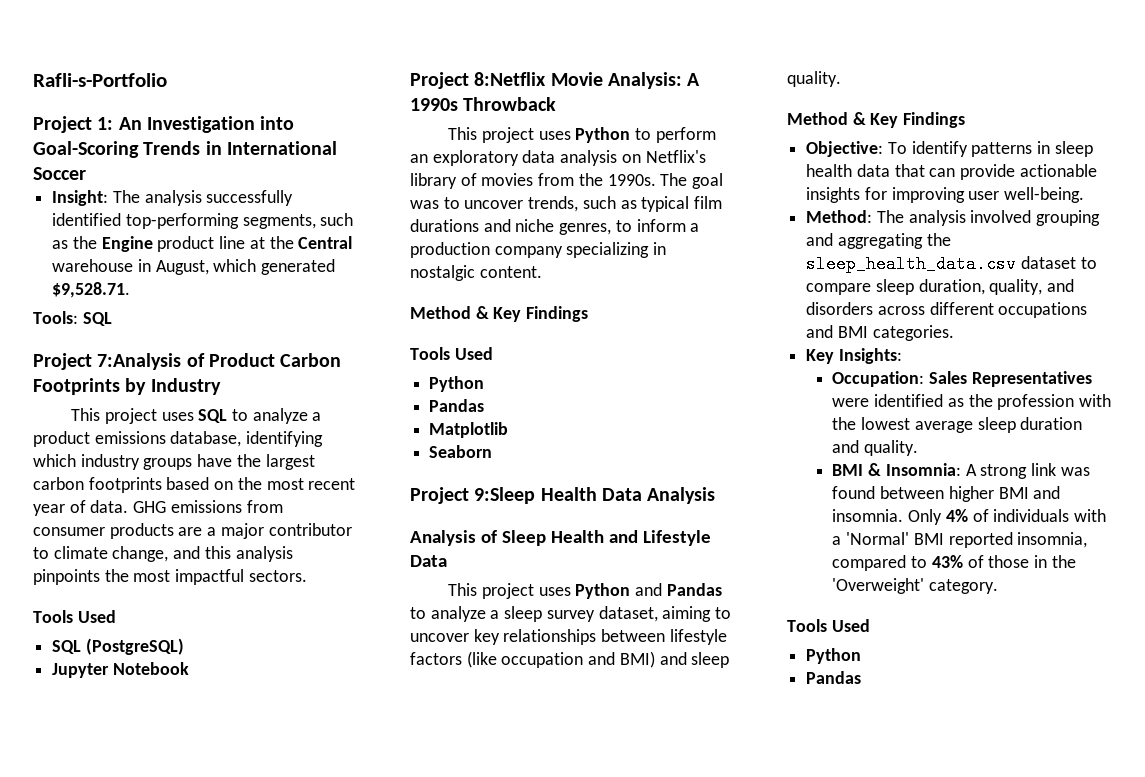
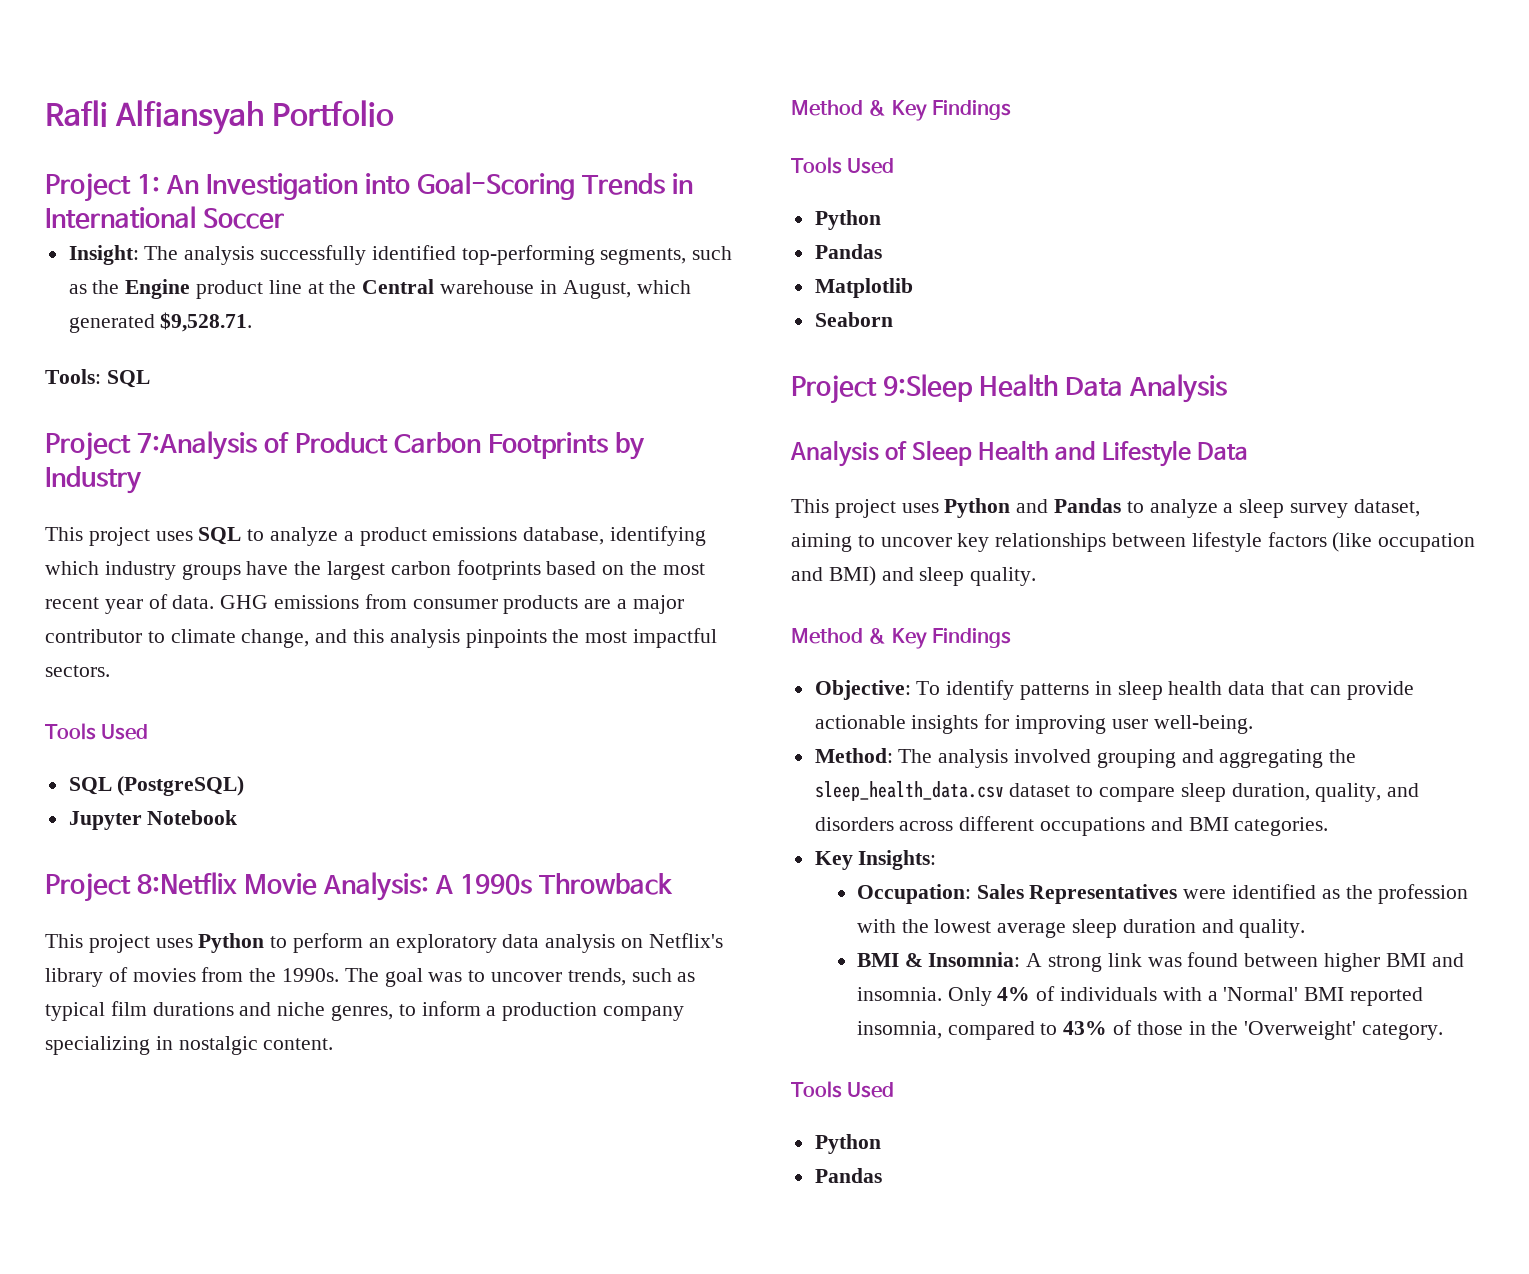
- Rafli-s-Portfolio
+ Rafli Alfiansyah Portfolio

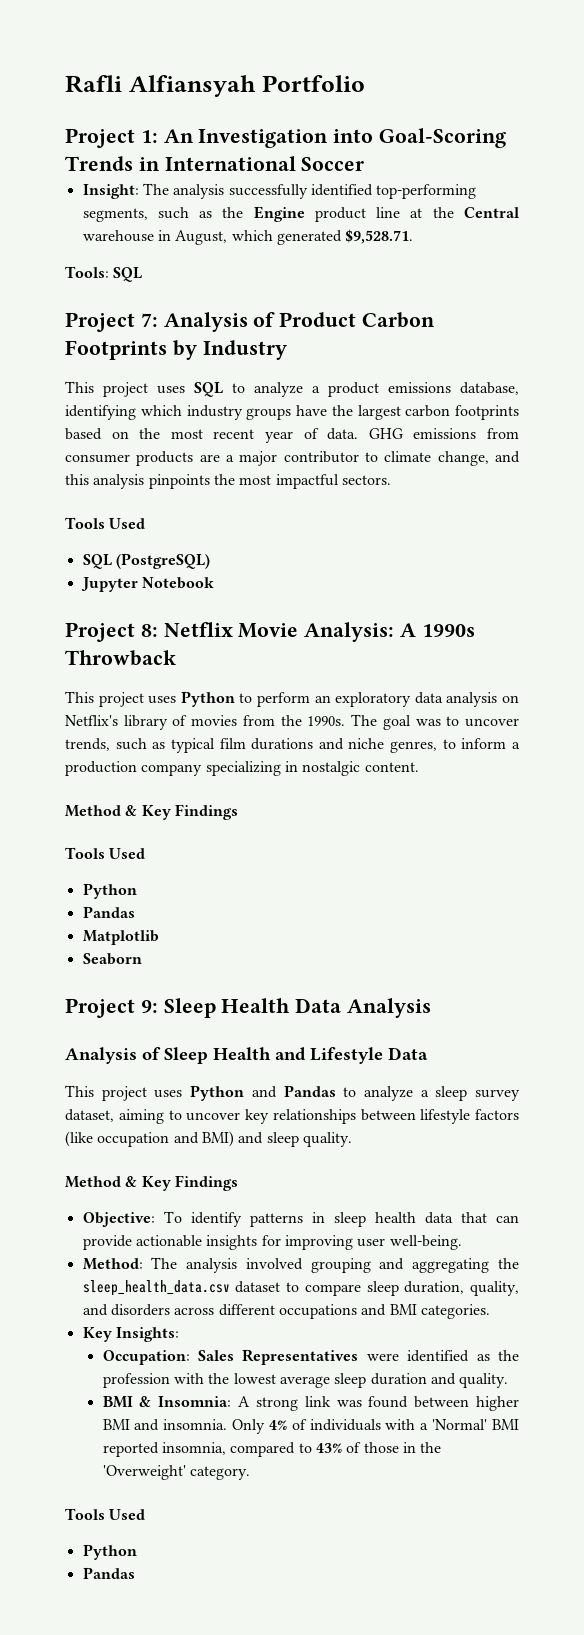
- Project 7:Analysis of Product Carbon Footprints by Industry
+ Project 7: Analysis of Product Carbon Footprints by Industry
- Project 8:Netflix Movie Analysis: A 1990s Throwback
+ Project 8: Netflix Movie Analysis: A 1990s Throwback
- Project 9:Sleep Health Data Analysis
+ Project 9: Sleep Health Data Analysis

